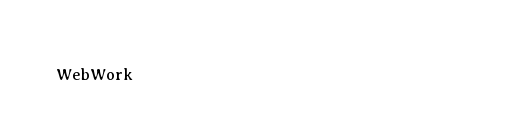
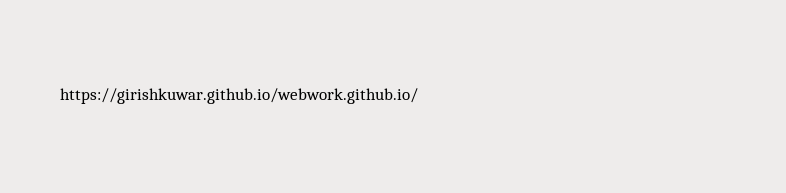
- WebWork
+ https://girishkuwar.github.io/webwork.github.io/

